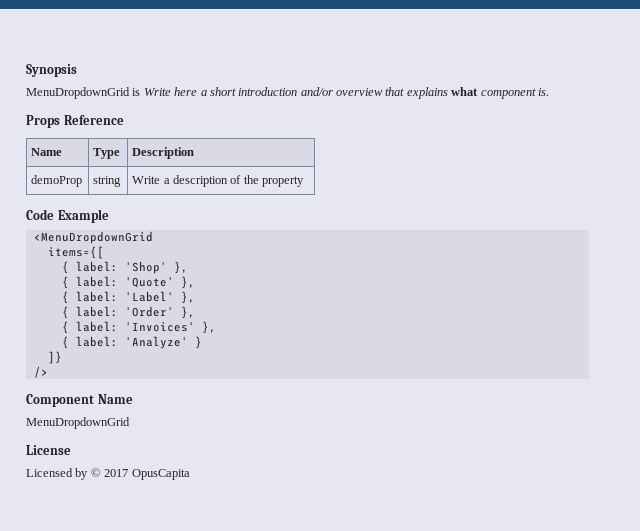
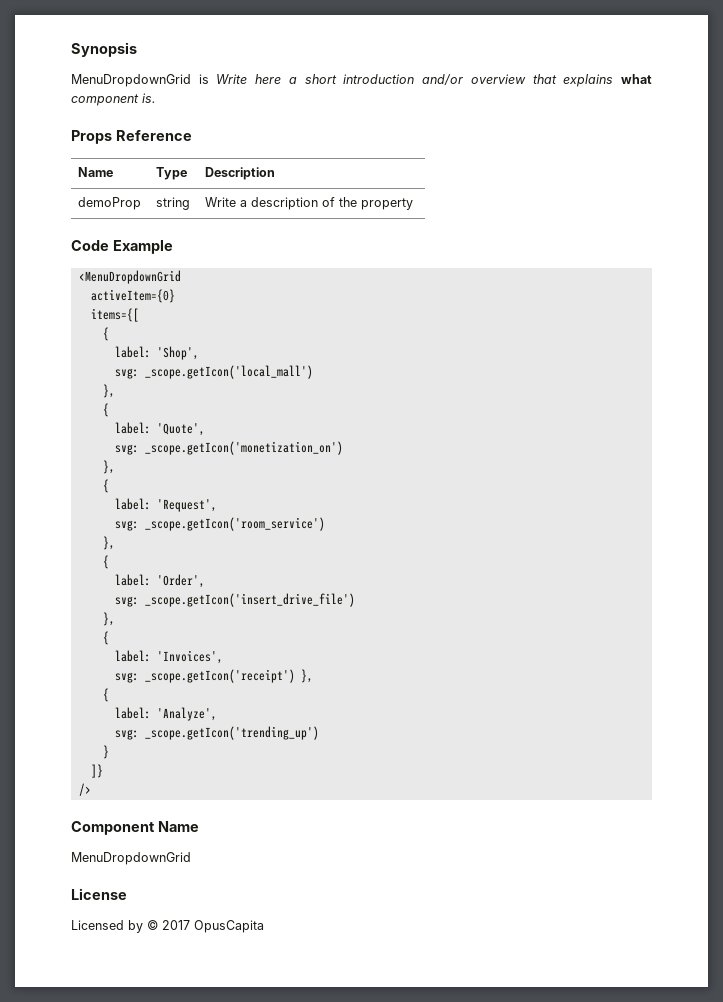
+ activeItem={0}
  items={[
- { label: 'Shop' },
- { label: 'Quote' },
- { label: 'Label' },
- { label: 'Order' },
- { label: 'Invoices' },
- { label: 'Analyze' }
+ {
+ label: 'Shop',
+ svg: _scope.getIcon('local_mall')
+ },
+ {
+ label: 'Quote',
+ svg: _scope.getIcon('monetization_on')
+ },
+ {
+ label: 'Request',
+ svg: _scope.getIcon('room_service')
+ },
+ {
+ label: 'Order',
+ svg: _scope.getIcon('insert_drive_file')
+ },
+ {
+ label: 'Invoices',
+ svg: _scope.getIcon('receipt') },
+ {
+ label: 'Analyze',
+ svg: _scope.getIcon('trending_up')
+ }

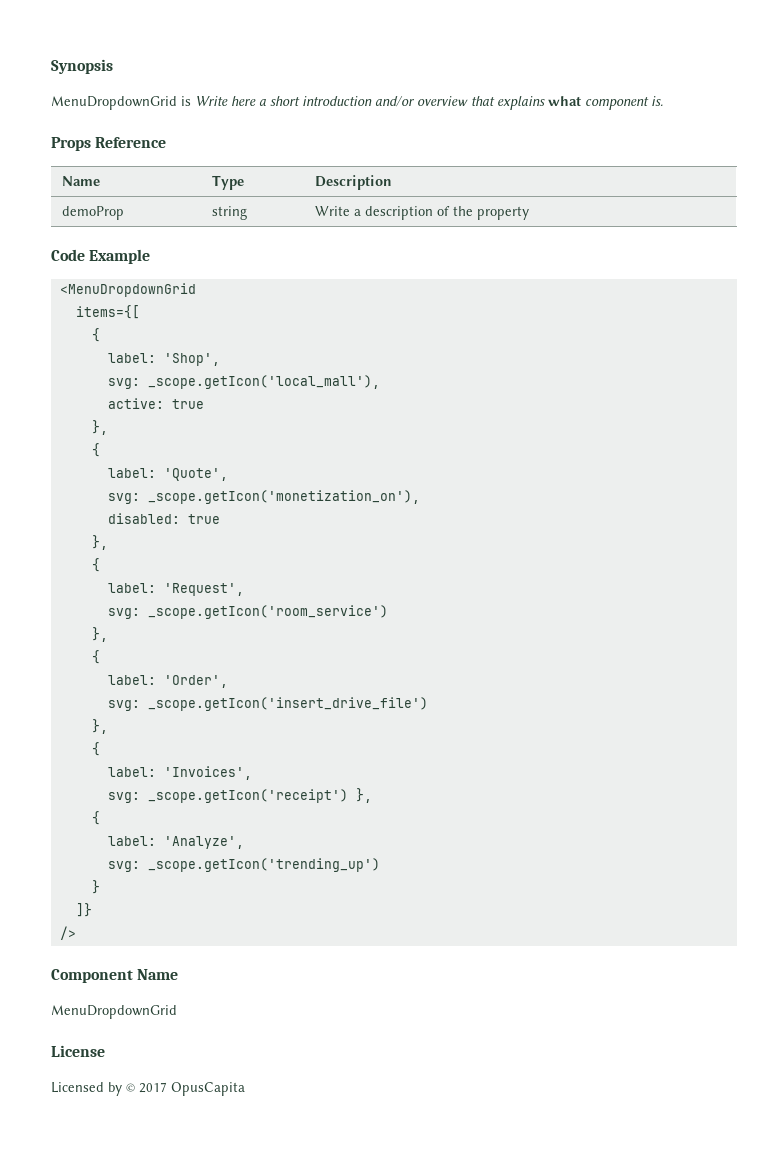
- activeItem={0}
- svg: _scope.getIcon('local_mall')
+ svg: _scope.getIcon('local_mall'),
+ active: true
- svg: _scope.getIcon('monetization_on')
+ svg: _scope.getIcon('monetization_on'),
+ disabled: true

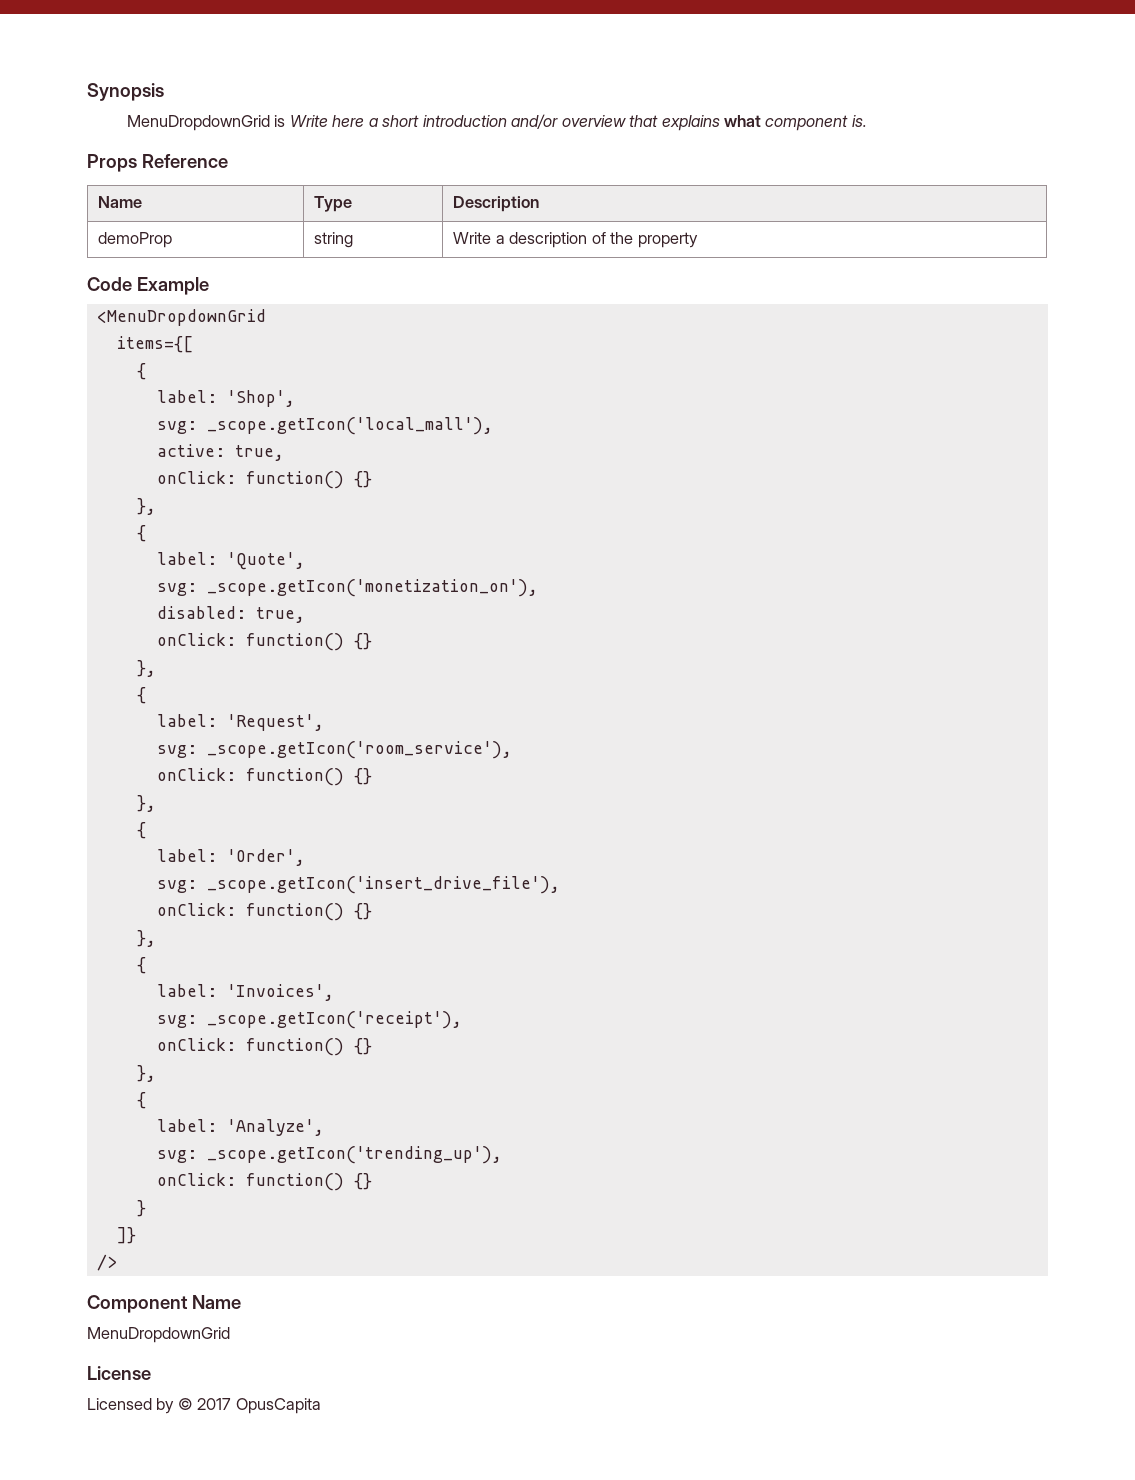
- active: true
+ active: true,
+ onClick: function() {}
- disabled: true
+ disabled: true,
+ onClick: function() {}
- svg: _scope.getIcon('room_service')
+ svg: _scope.getIcon('room_service'),
+ onClick: function() {}
- svg: _scope.getIcon('insert_drive_file')
+ svg: _scope.getIcon('insert_drive_file'),
+ onClick: function() {}
- svg: _scope.getIcon('receipt') },
+ svg: _scope.getIcon('receipt'),
+ onClick: function() {}
+ },
- svg: _scope.getIcon('trending_up')
+ svg: _scope.getIcon('trending_up'),
+ onClick: function() {}

